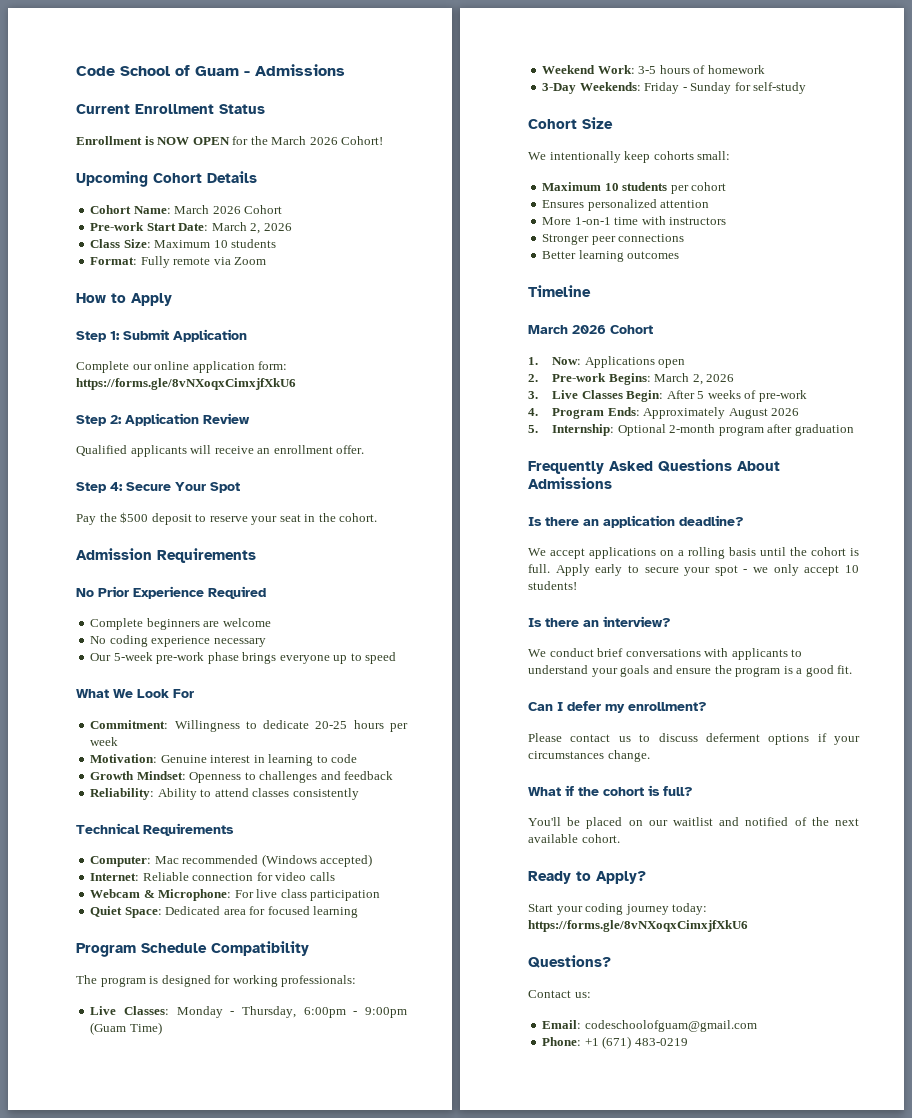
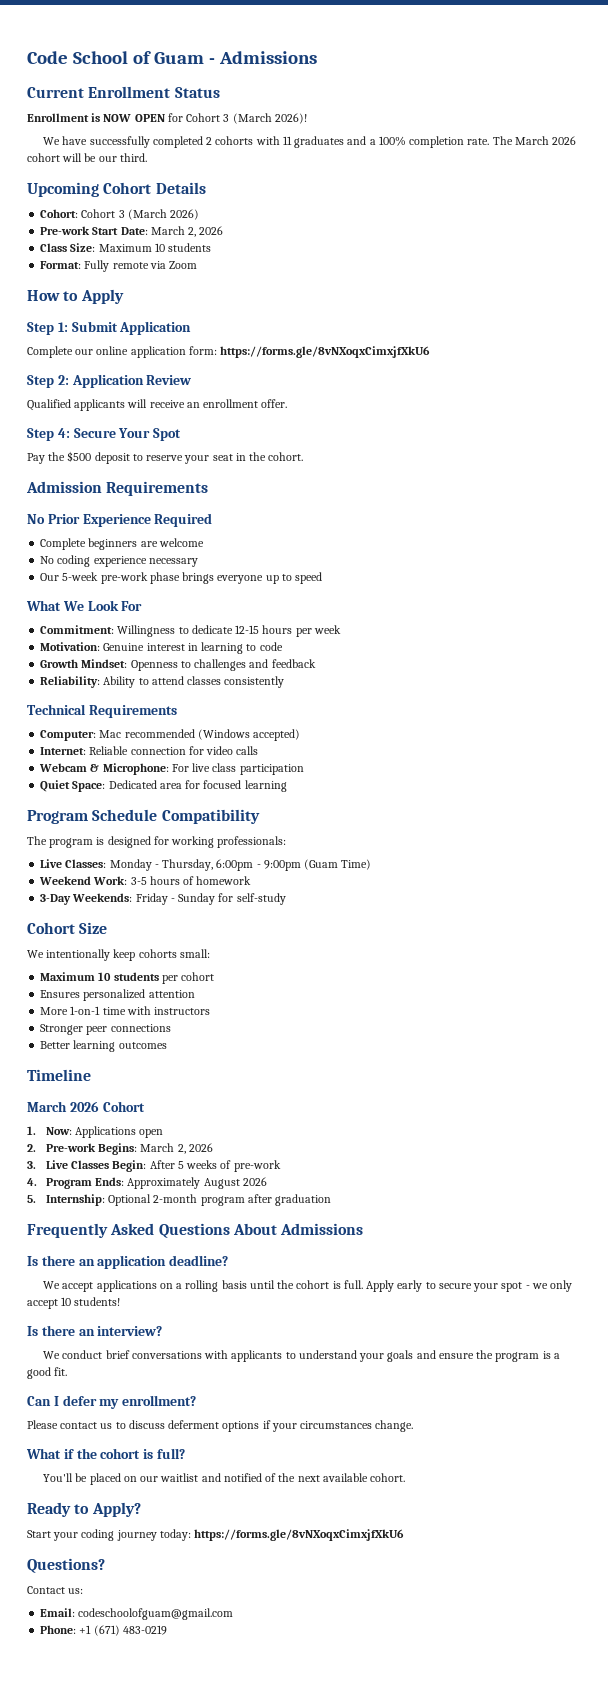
- Enrollment is NOW OPEN for the March 2026 Cohort!
+ Enrollment is NOW OPEN for Cohort 3 (March 2026)!
+ We have successfully completed 2 cohorts with 11 graduates and a 100% completion rate. The March 2026 cohort will be our third.
  Upcoming Cohort Details
- Cohort Name: March 2026 Cohort
+ Cohort: Cohort 3 (March 2026)
- Commitment: Willingness to dedicate 20-25 hours per week
+ Commitment: Willingness to dedicate 12-15 hours per week

